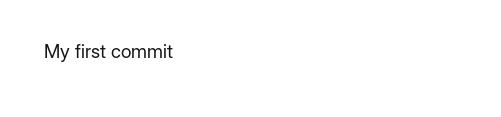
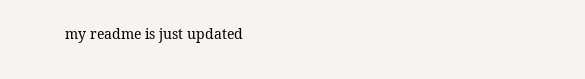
- My first commit
+ my readme is just updated

